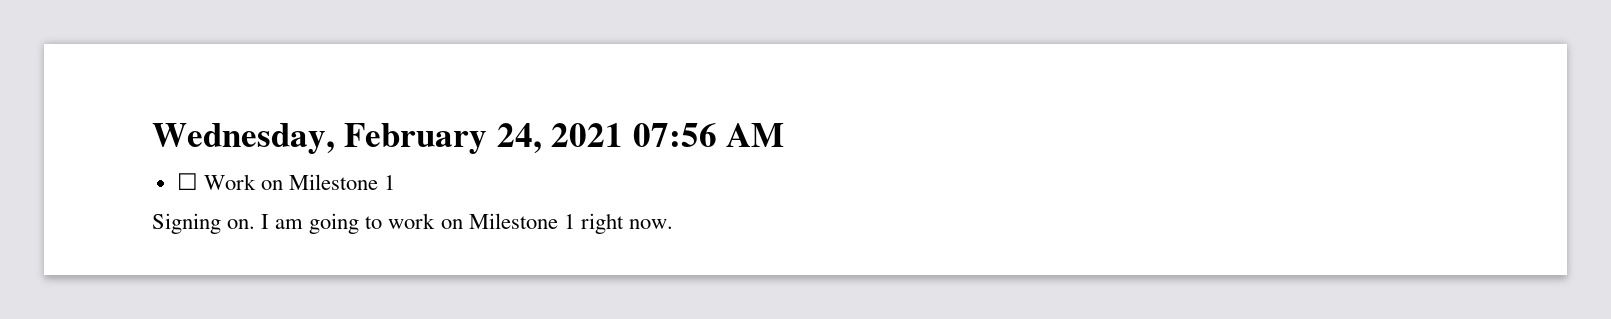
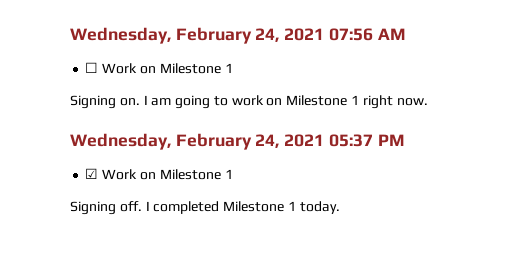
+ Wednesday, February 24, 2021 05:37 PM
+ ☑ Work on Milestone 1
+ Signing off. I completed Milestone 1 today.

